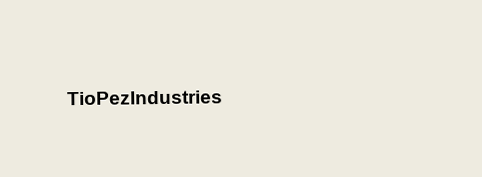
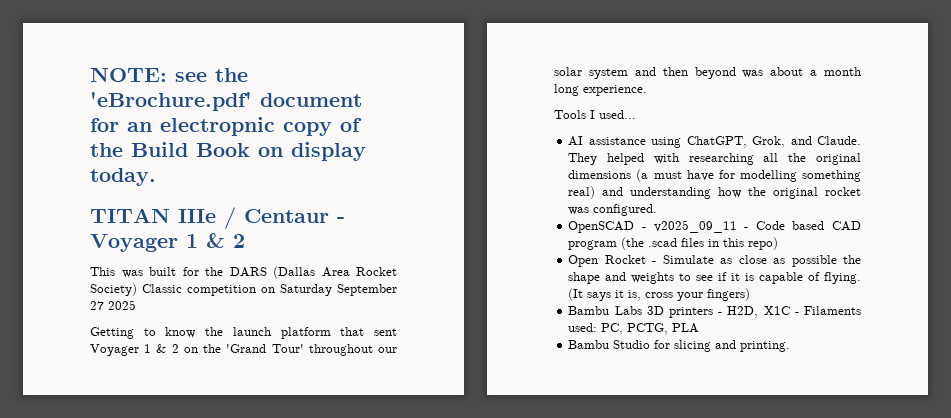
- TioPezIndustries
+ NOTE: see the 'eBrochure.pdf' document for an electropnic copy of the Build Book on display today.
+ TITAN IIIe / Centaur - Voyager 1 & 2
+ This was built for the DARS (Dallas Area Rocket Society) Classic competition on Saturday September 27 2025
+ Getting to know the launch platform that sent Voyager 1 & 2 on the 'Grand Tour' throughout our solar system and then beyond was about a month long experience.
+ Tools I used...
+ AI assistance using ChatGPT, Grok, and Claude. They helped with researching all the original dimensions (a must have for modelling something real) and understanding how the original rocket was configured.
+ OpenSCAD - v2025_09_11 - Code based CAD program (the .scad files in this repo)
+ Open Rocket - Simulate as close as possible the shape and weights to see if it is capable of flying. (It says it is, cross your fingers)
+ Bambu Labs 3D printers - H2D, X1C - Filaments used: PC, PCTG, PLA
+ Bambu Studio for slicing and printing.

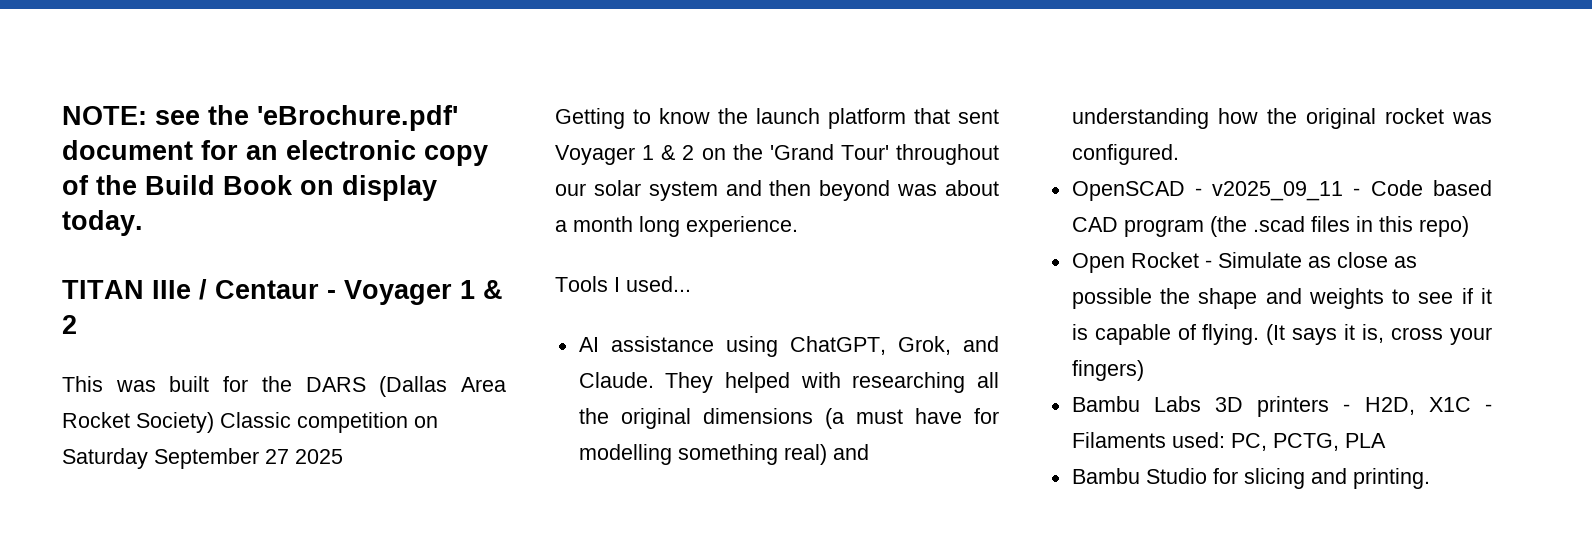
- NOTE: see the 'eBrochure.pdf' document for an electropnic copy of the Build Book on display today.
+ NOTE: see the 'eBrochure.pdf' document for an electronic copy of the Build Book on display today.

